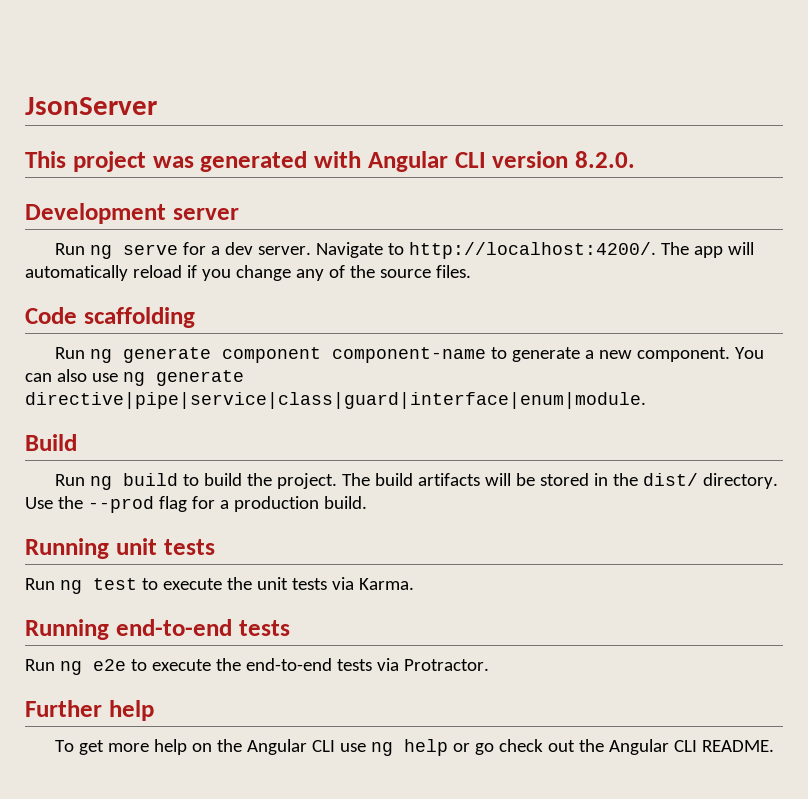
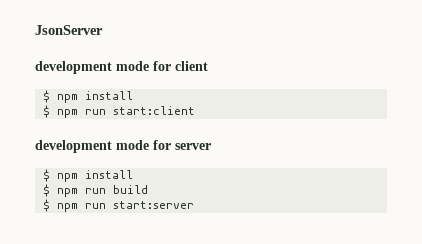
- This project was generated with Angular CLI version 8.2.0.
- Development server
- Run ng serve for a dev server. Navigate to http://localhost:4200/. The app will automatically reload if you change any of the source files.
- Code scaffolding
- Run ng generate component component-name to generate a new component. You can also use ng generate directive|pipe|service|class|guard|interface|enum|module.
- Build
- Run ng build to build the project. The build artifacts will be stored in the dist/ directory. Use the --prod flag for a production build.
- Running unit tests
- Run ng test to execute the unit tests via Karma.
- Running end-to-end tests
- Run ng e2e to execute the end-to-end tests via Protractor.
- Further help
- To get more help on the Angular CLI use ng help or go check out the Angular CLI README.
+ development mode for client
+ $ npm install
+ $ npm run start:client
+ development mode for server
+ $ npm install
+ $ npm run build
+ $ npm run start:server

